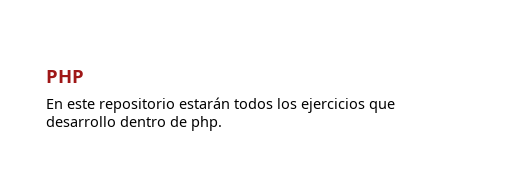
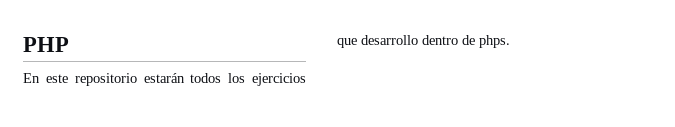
- En este repositorio estarán todos los ejercicios que desarrollo dentro de php.
+ En este repositorio estarán todos los ejercicios que desarrollo dentro de phps.

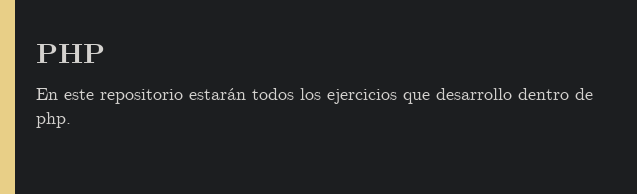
- En este repositorio estarán todos los ejercicios que desarrollo dentro de phps.
+ En este repositorio estarán todos los ejercicios que desarrollo dentro de php.

